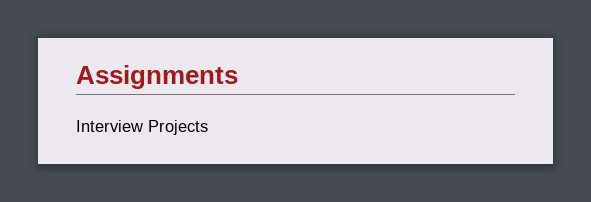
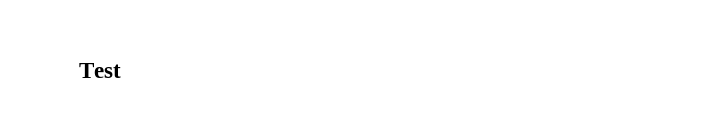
- Assignments
- Interview Projects
+ Test

